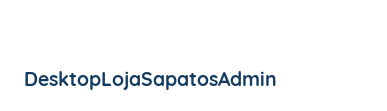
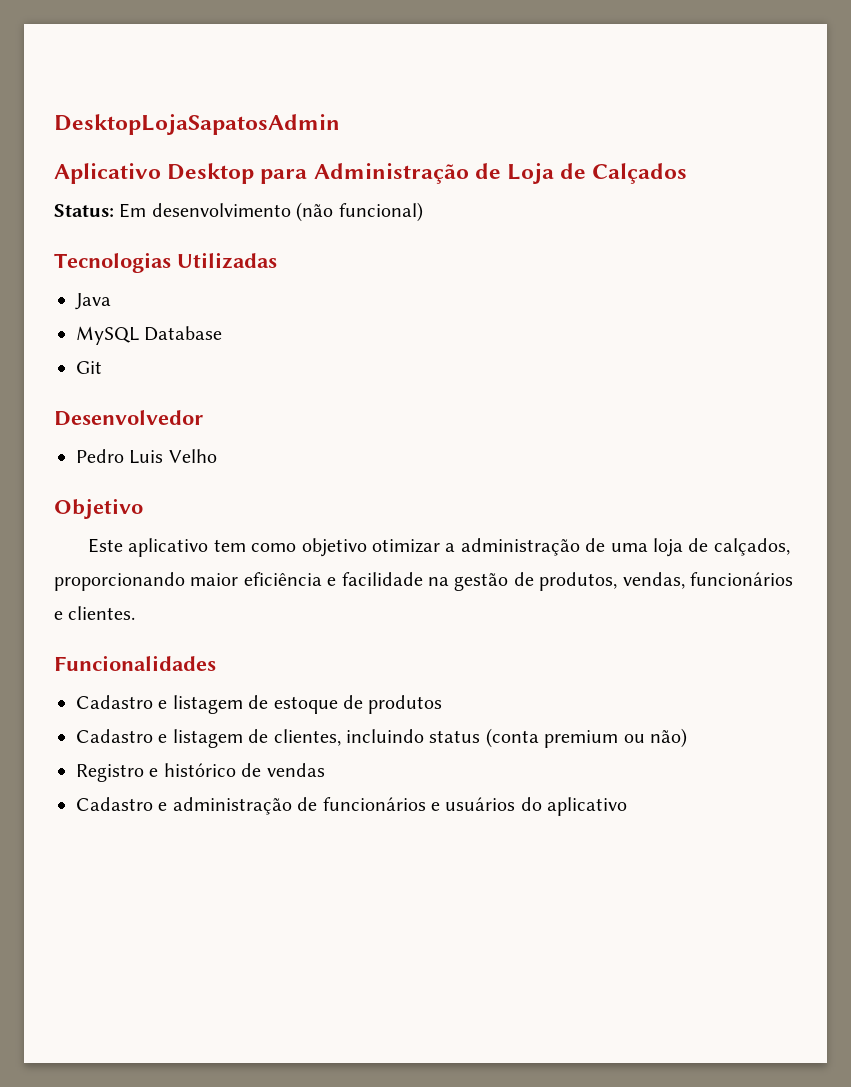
+ Aplicativo Desktop para Administração de Loja de Calçados
+ Status: Em desenvolvimento (não funcional)
+ Tecnologias Utilizadas
+ Java
+ MySQL Database
+ Git
+ Desenvolvedor
+ Pedro Luis Velho
+ Objetivo
+ Este aplicativo tem como objetivo otimizar a administração de uma loja de calçados, proporcionando maior eficiência e facilidade na gestão de produtos, vendas, funcionários e clientes.
+ Funcionalidades
+ Cadastro e listagem de estoque de produtos
+ Cadastro e listagem de clientes, incluindo status (conta premium ou não)
+ Registro e histórico de vendas
+ Cadastro e administração de funcionários e usuários do aplicativo

